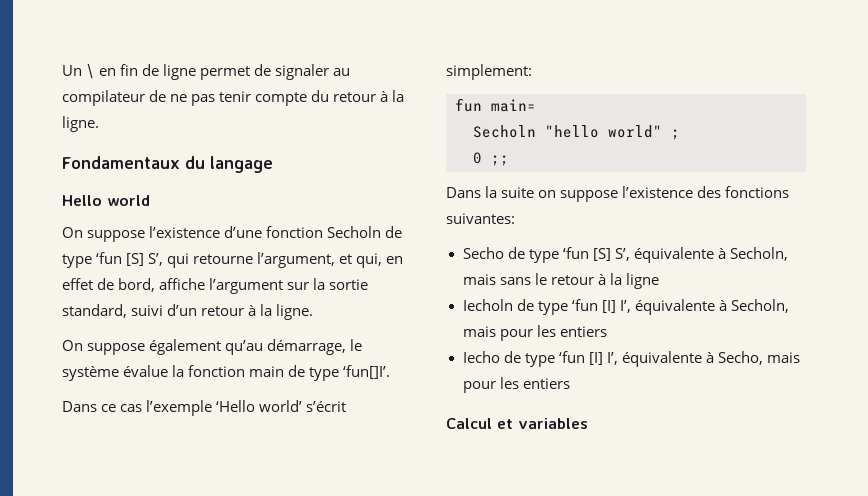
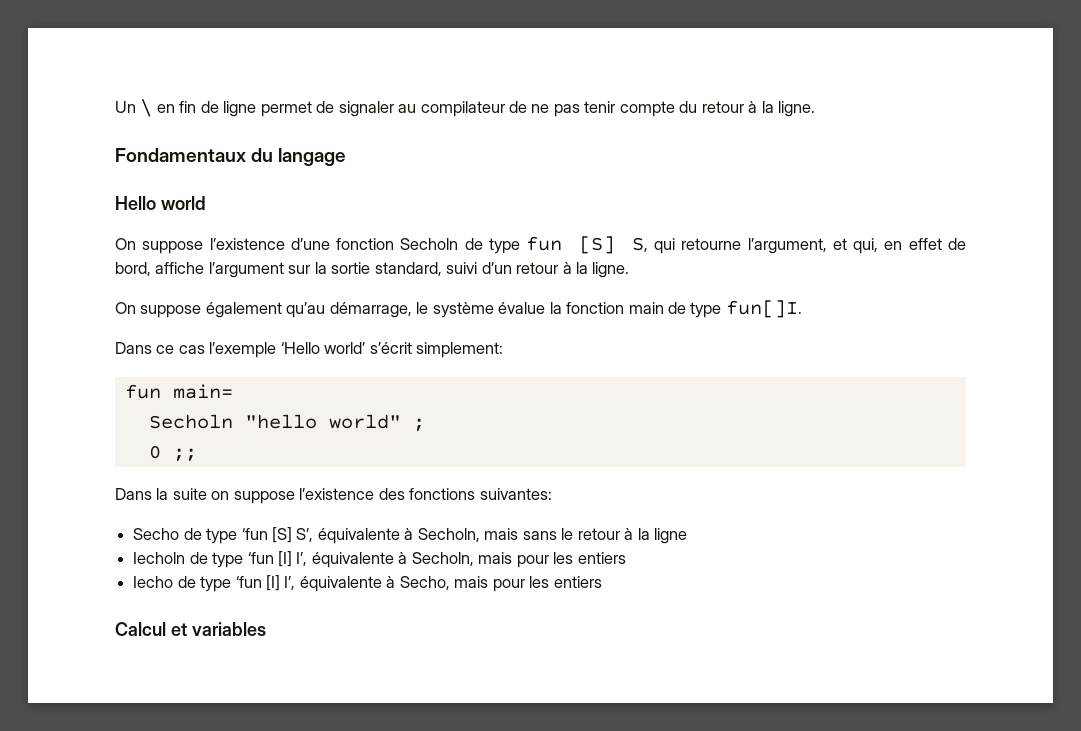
- On suppose l’existence d’une fonction Secholn de type ‘fun [S] S’, qui retourne l’argument, et qui, en effet de bord, affiche l’argument sur la sortie standard, suivi d’un retour à la ligne.
+ On suppose l’existence d’une fonction Secholn de type fun [S] S, qui retourne l’argument, et qui, en effet de bord, affiche l’argument sur la sortie standard, suivi d’un retour à la ligne.
- On suppose également qu’au démarrage, le système évalue la fonction main de type ‘fun[]I’.
+ On suppose également qu’au démarrage, le système évalue la fonction main de type fun[]I.

